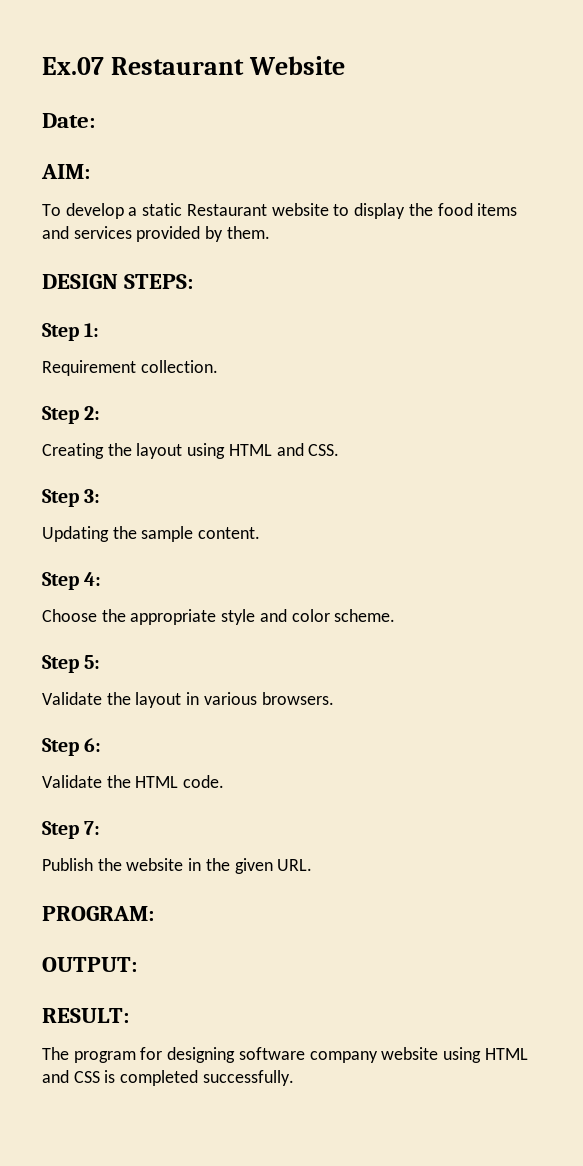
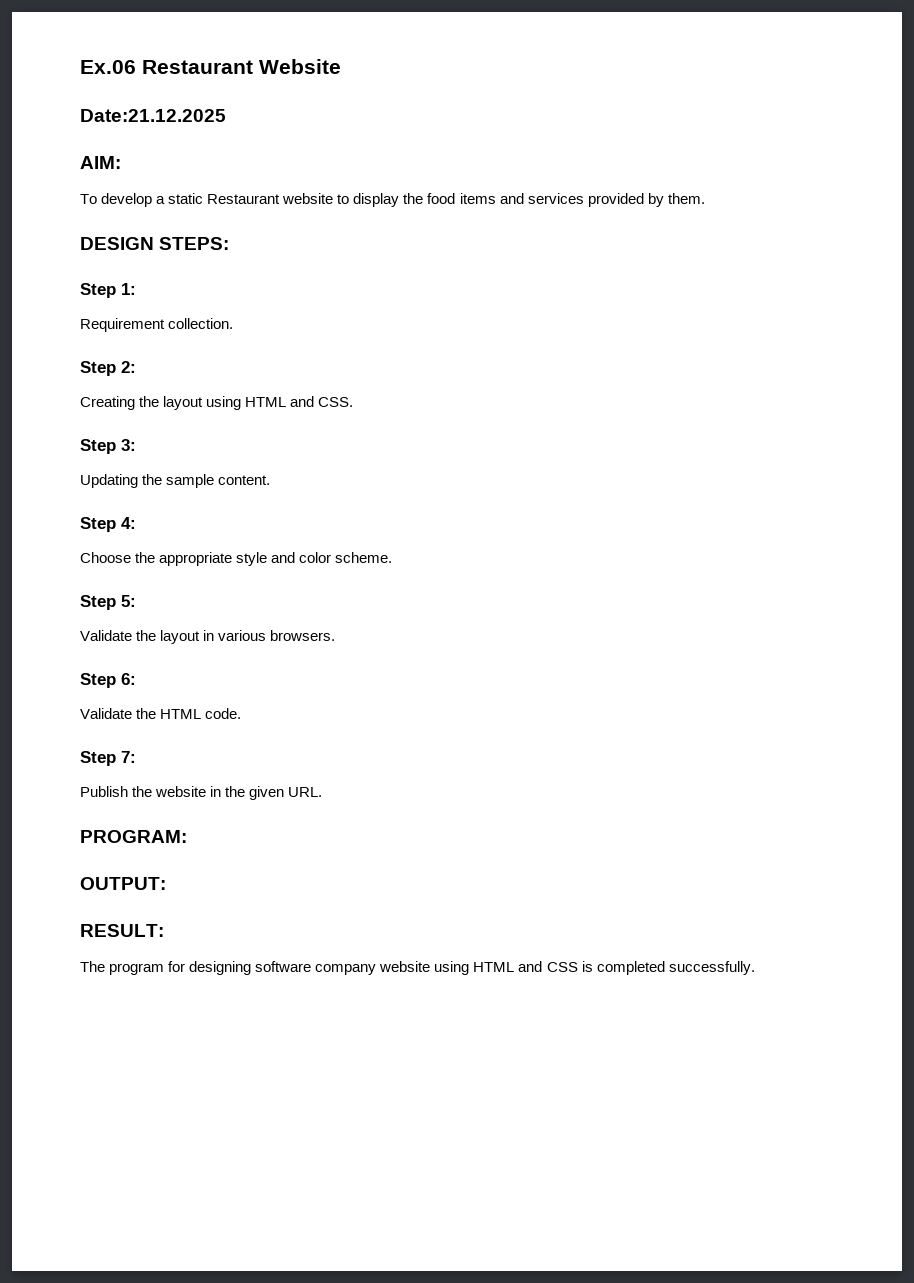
- Ex.07 Restaurant Website
+ Ex.06 Restaurant Website
- Date:
+ Date:21.12.2025

